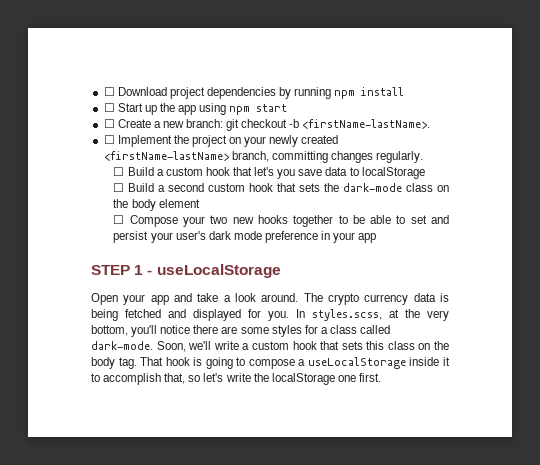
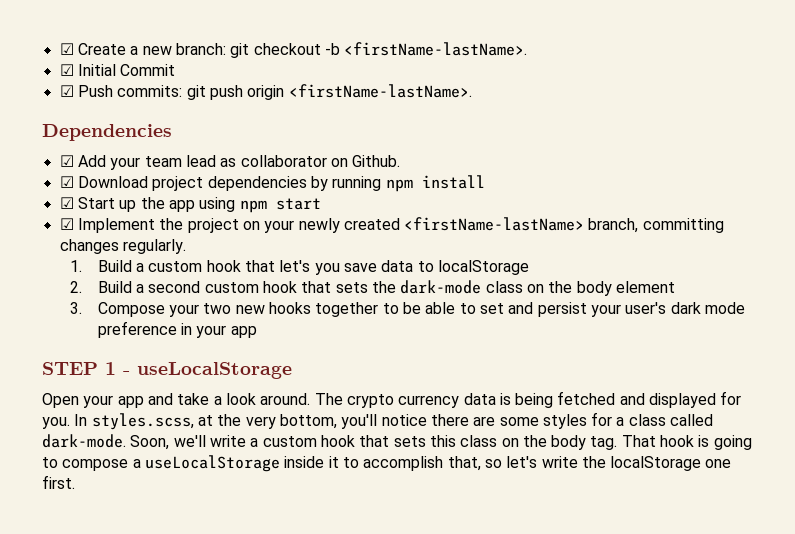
- ☐ Download project dependencies by running npm install
- ☐ Start up the app using npm start
- ☐ Create a new branch: git checkout -b <firstName-lastName>.
+ ☑ Create a new branch: git checkout -b <firstName-lastName>.
- ☐ Implement the project on your newly created <firstName-lastName> branch, committing changes regularly.
+ ☑ Initial Commit
+ ☑ Push commits: git push origin <firstName-lastName>.
+ Dependencies
+ ☑ Add your team lead as collaborator on Github.
+ ☑ Download project dependencies by running npm install
+ ☑ Start up the app using npm start
+ ☑ Implement the project on your newly created <firstName-lastName> branch, committing changes regularly.
- ☐ Build a custom hook that let's you save data to localStorage
+ 1. Build a custom hook that let's you save data to localStorage
- ☐ Build a second custom hook that sets the dark-mode class on the body element
+ 2. Build a second custom hook that sets the dark-mode class on the body element
- ☐ Compose your two new hooks together to be able to set and persist your user's dark mode preference in your app
+ 3. Compose your two new hooks together to be able to set and persist your user's dark mode preference in your app

